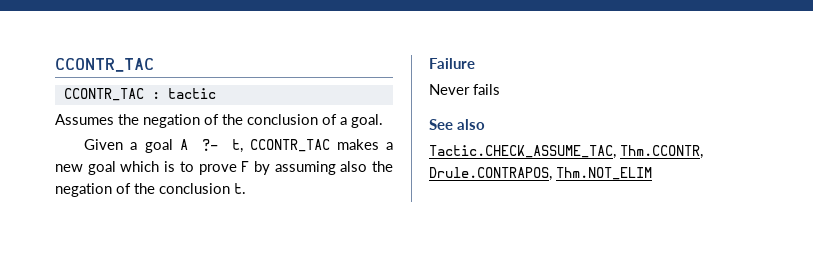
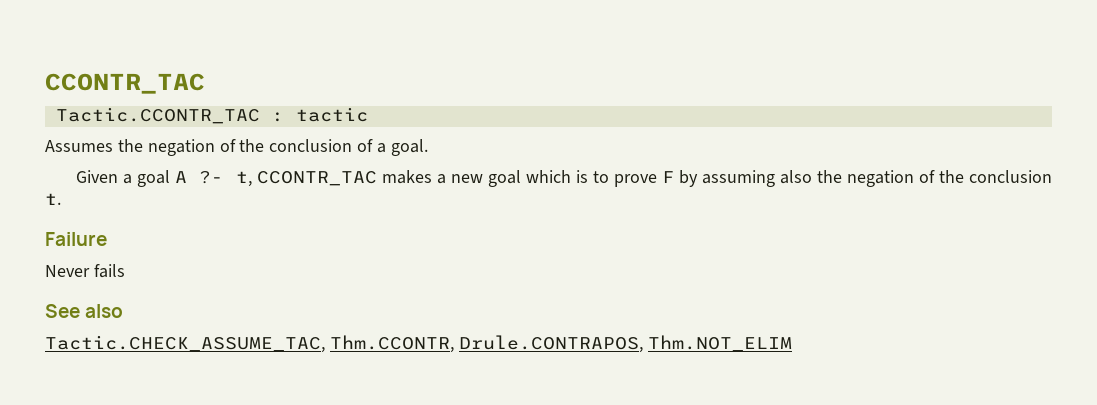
- CCONTR_TAC : tactic
+ Tactic.CCONTR_TAC : tactic

